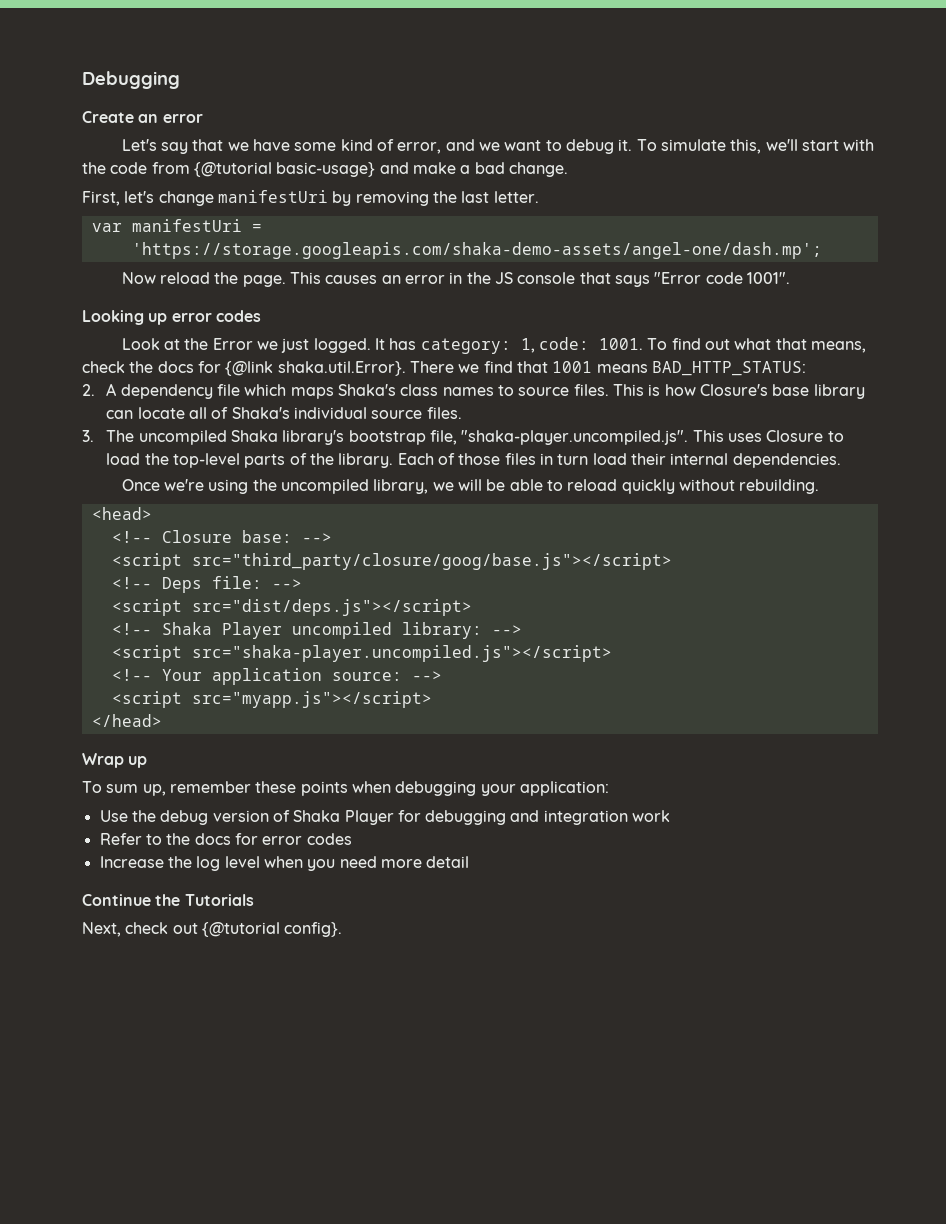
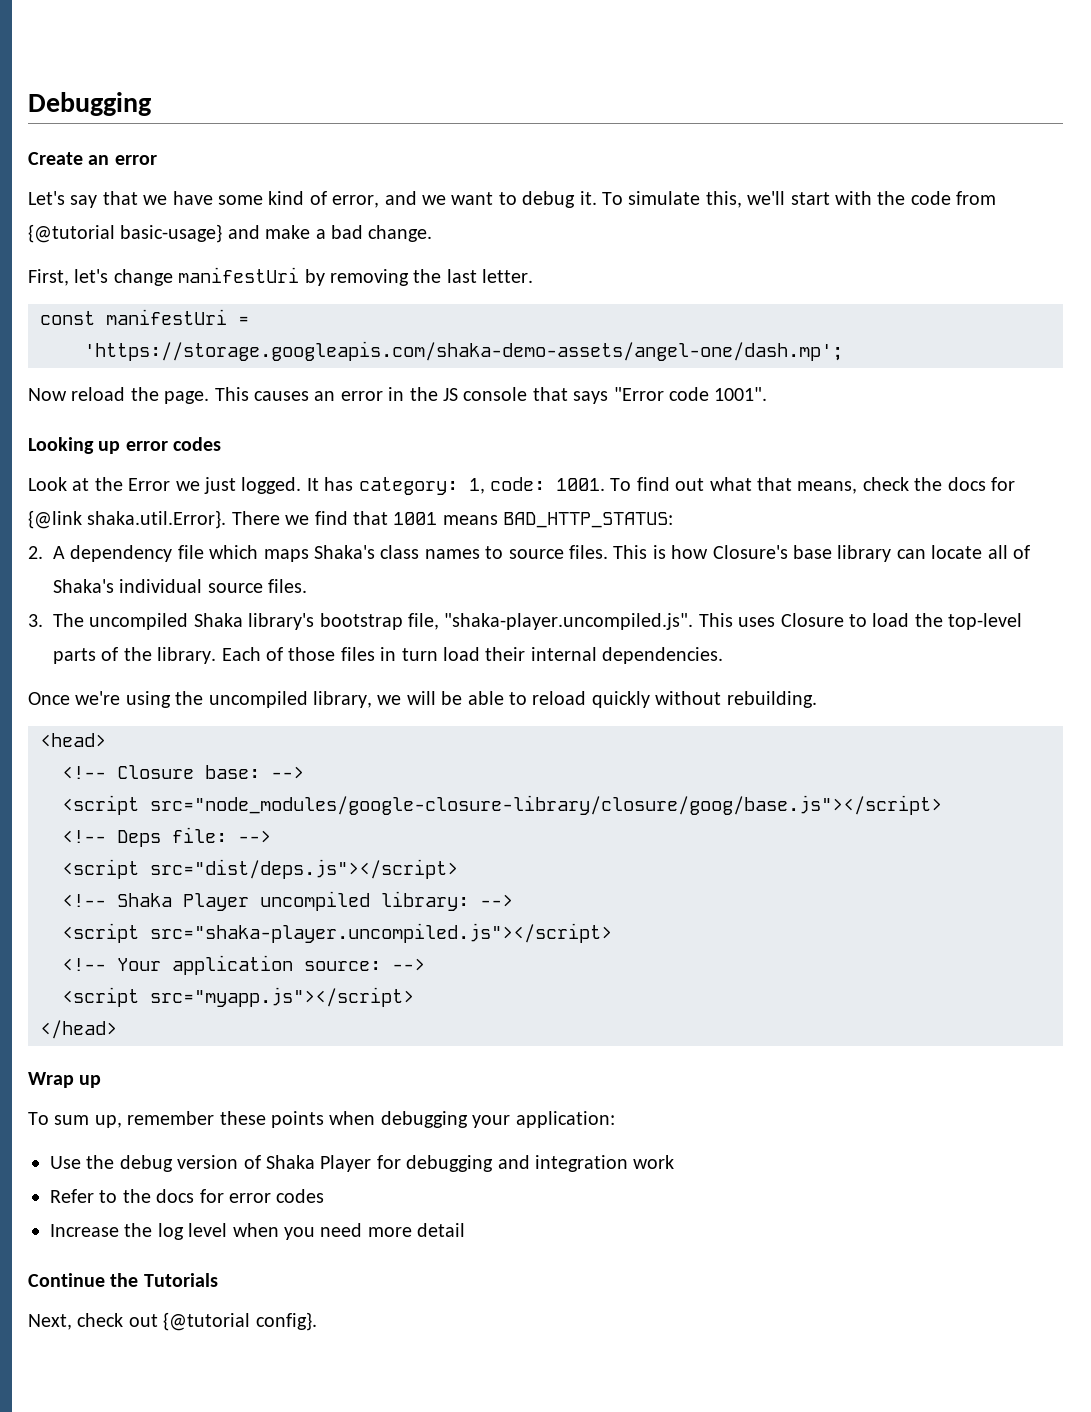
- var manifestUri =
+ const manifestUri =
- <script src="third_party/closure/goog/base.js"></script>
+ <script src="node_modules/google-closure-library/closure/goog/base.js"></script>

